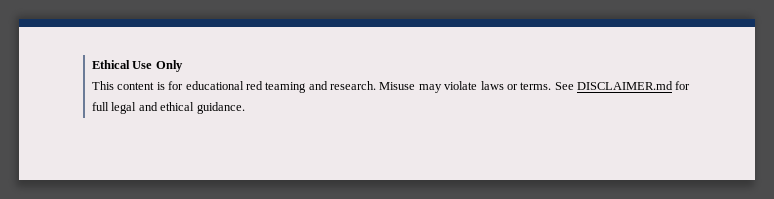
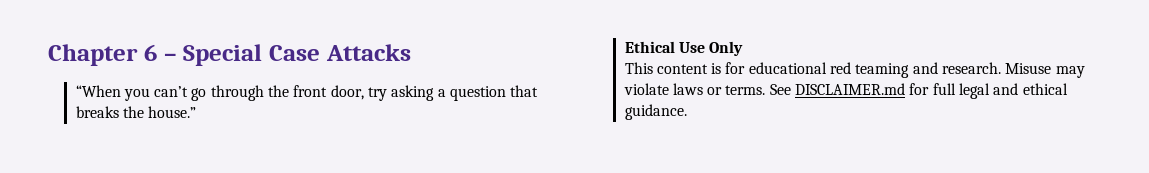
+ Chapter 6 – Special Case Attacks
+ “When you can’t go through the front door, try asking a question that breaks the house.”

